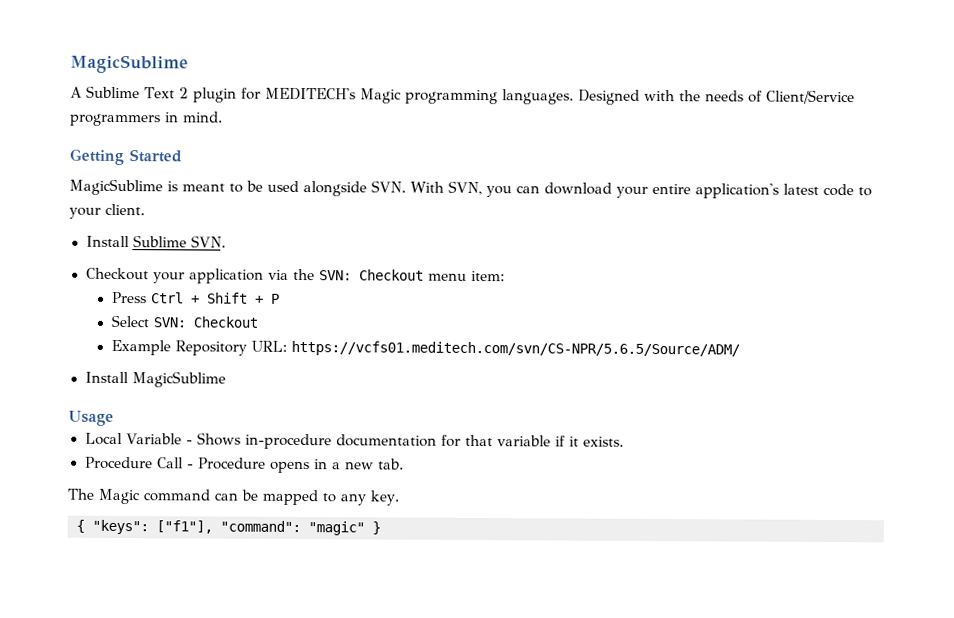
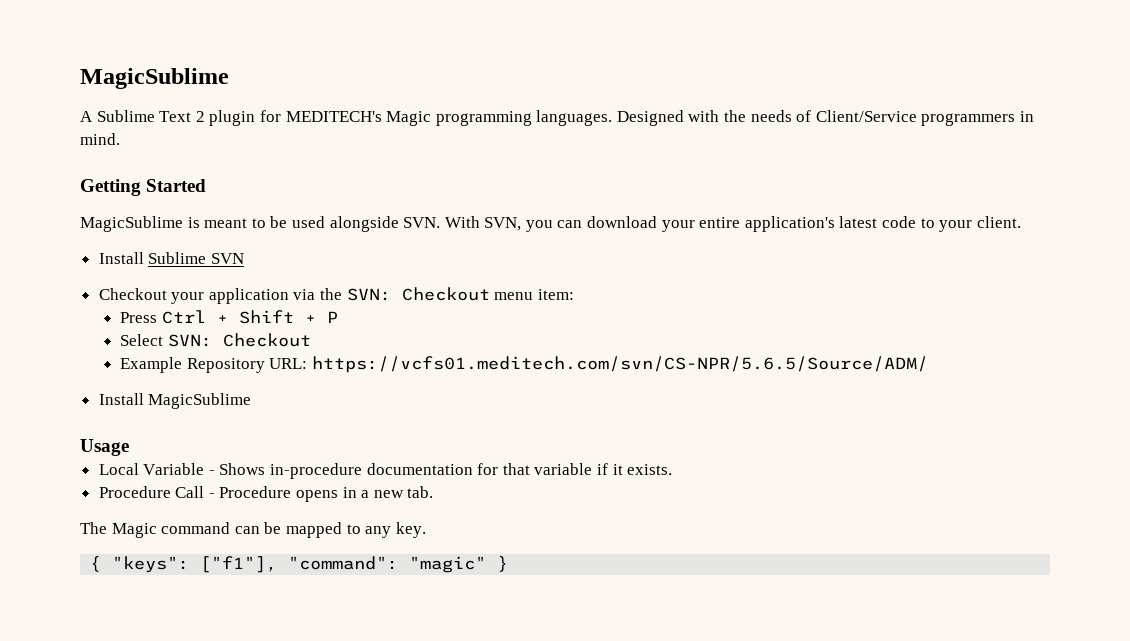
- Install Sublime SVN.
+ Install Sublime SVN

